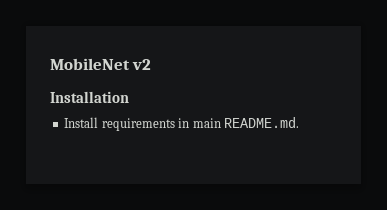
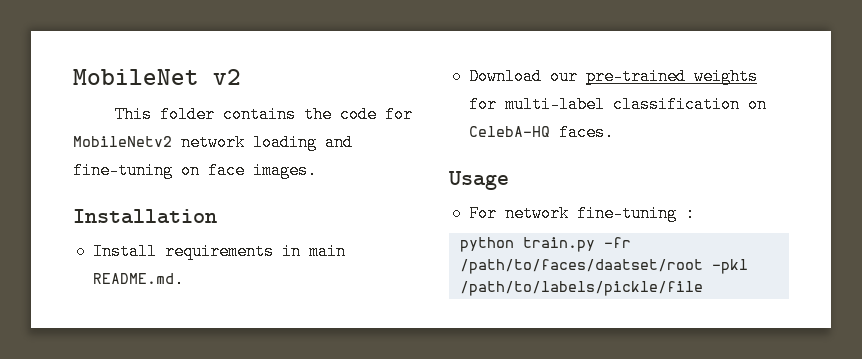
+ This folder contains the code for MobileNetv2 network loading and fine-tuning on face images.
+ Download our pre-trained weights for multi-label classification on CelebA-HQ faces.
+ Usage
+ For network fine-tuning :
+ python train.py -fr /path/to/faces/daatset/root -pkl /path/to/labels/pickle/file

